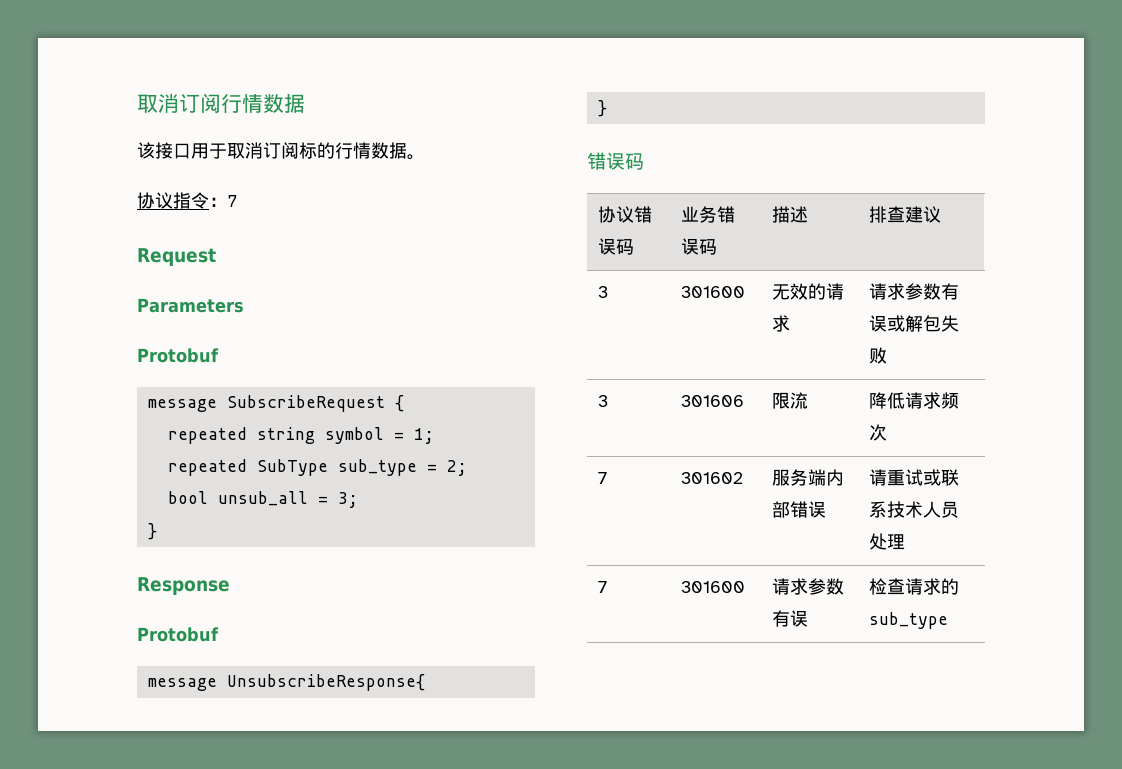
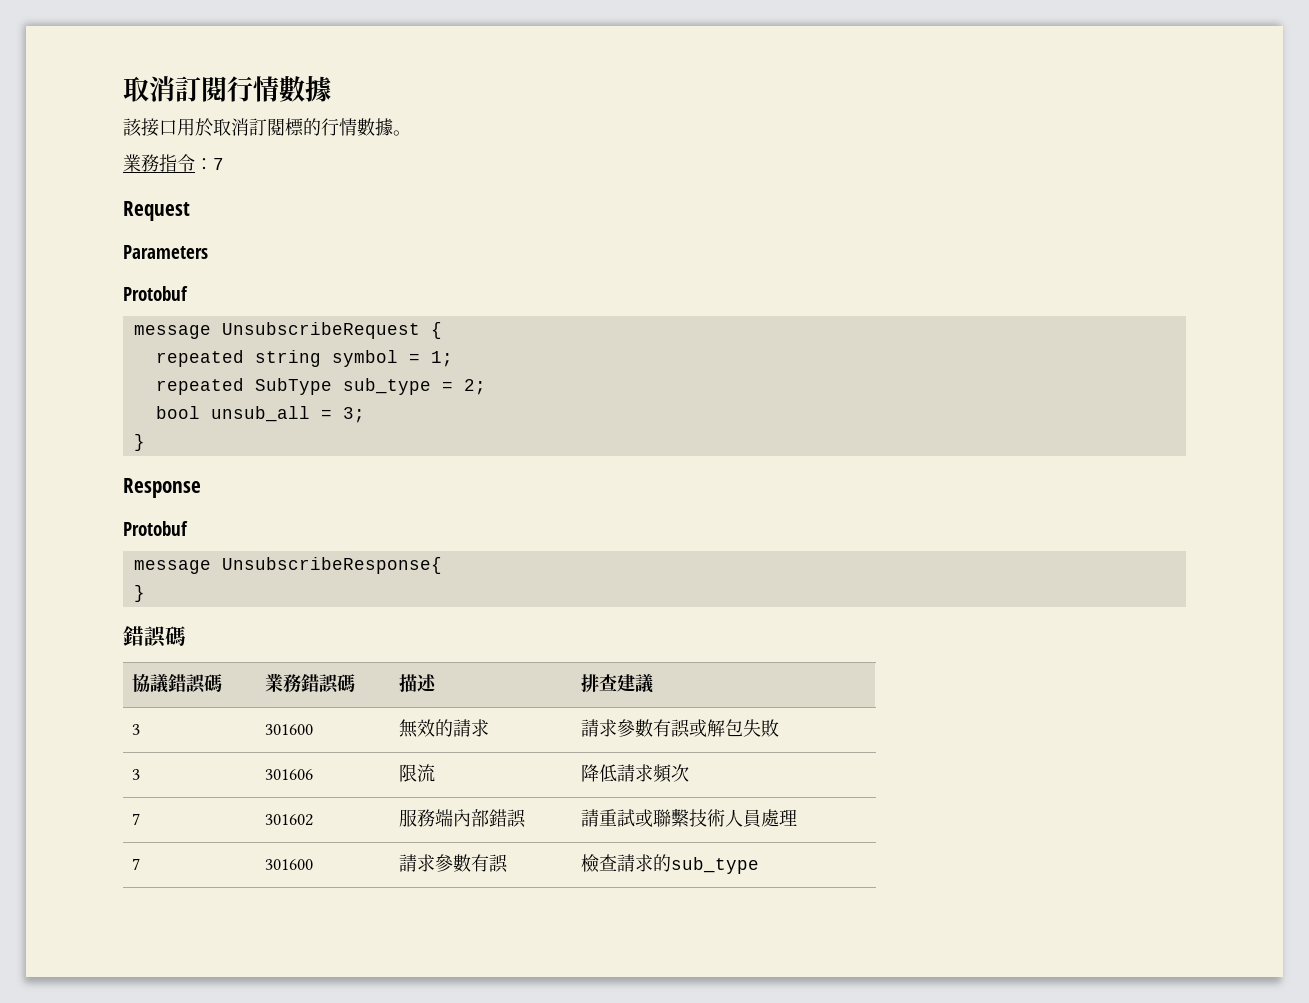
- 取消订阅行情数据
- 该接口用于取消订阅标的行情数据。
+ 取消訂閱行情數據
+ 該接口用於取消訂閱標的行情數據。
- 协议指令：7
+ 業務指令：7
- message SubscribeRequest {
+ message UnsubscribeRequest {
  message UnsubscribeResponse{
  }
- 错误码
- 协议错误码 | 业务错误码 | 描述 | 排查建议
+ 錯誤碼
+ 協議錯誤碼 | 業務錯誤碼 | 描述 | 排查建議
- 3 | 301600 | 无效的请求 | 请求参数有误或解包失败
+ 3 | 301600 | 無效的請求 | 請求參數有誤或解包失敗
- 3 | 301606 | 限流 | 降低请求频次
+ 3 | 301606 | 限流 | 降低請求頻次
- 7 | 301602 | 服务端内部错误 | 请重试或联系技术人员处理
- 7 | 301600 | 请求参数有误 | 检查请求的sub_type
+ 7 | 301602 | 服務端內部錯誤 | 請重試或聯繫技術人員處理
+ 7 | 301600 | 請求參數有誤 | 檢查請求的sub_type

